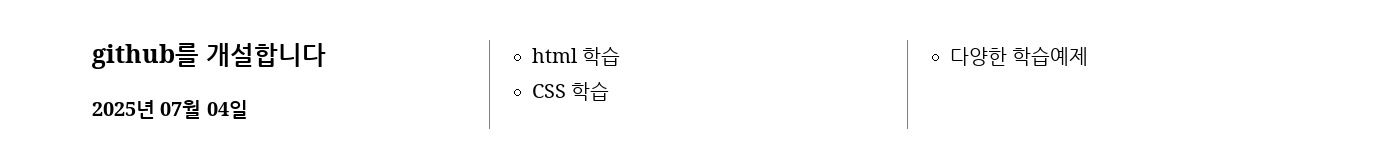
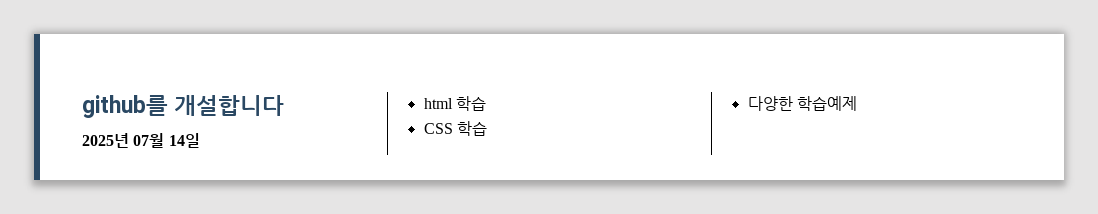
- 2025년 07월 04일
+ 2025년 07월 14일

